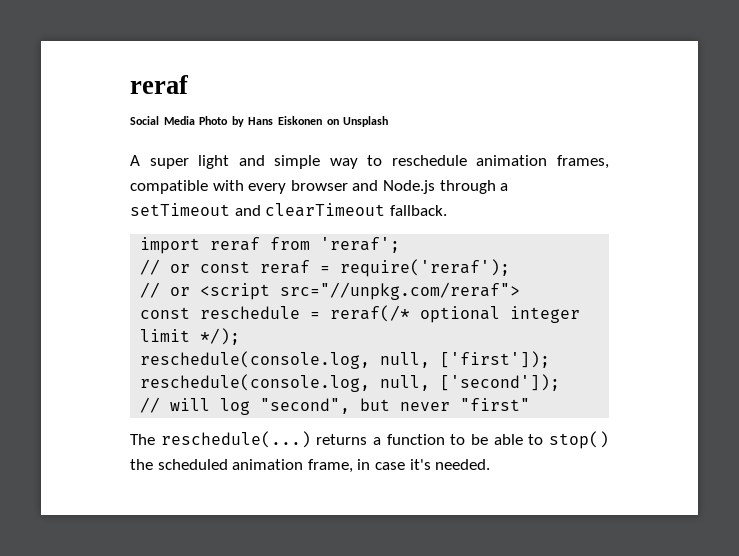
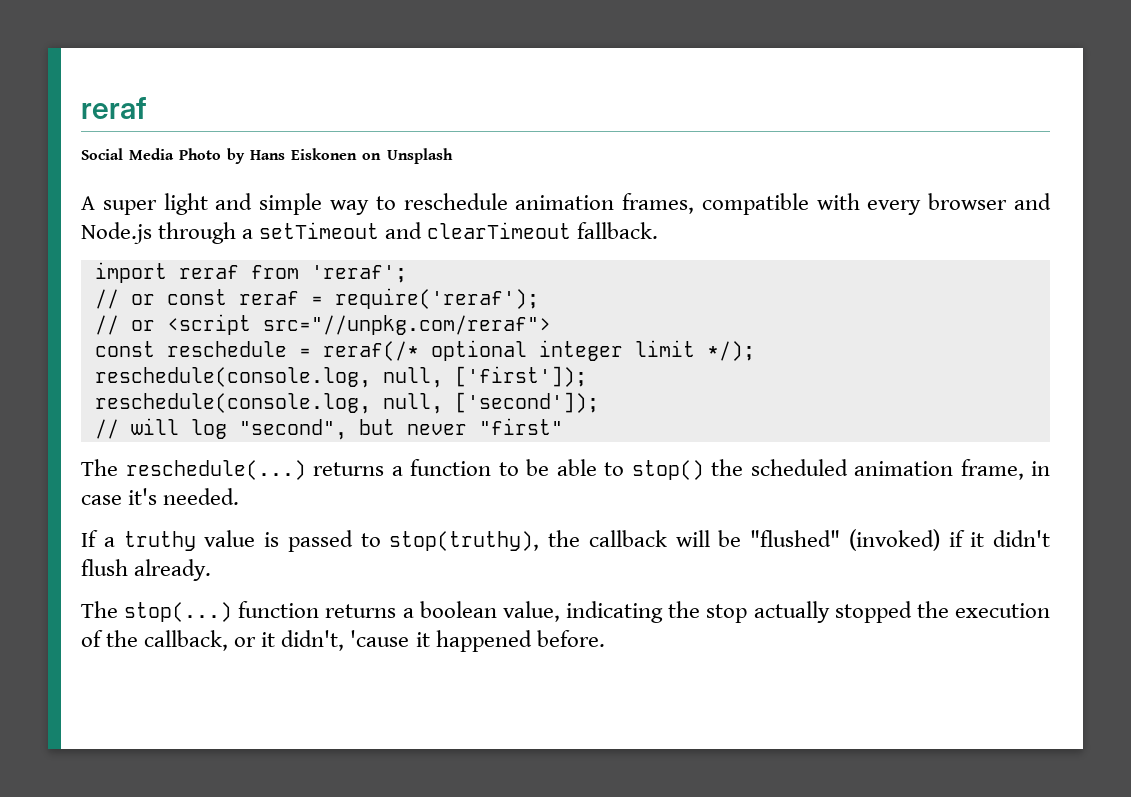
+ If a truthy value is passed to stop(truthy), the callback will be "flushed" (invoked) if it didn't flush already.
+ The stop(...) function returns a boolean value, indicating the stop actually stopped the execution of the callback, or it didn't, 'cause it happened before.

